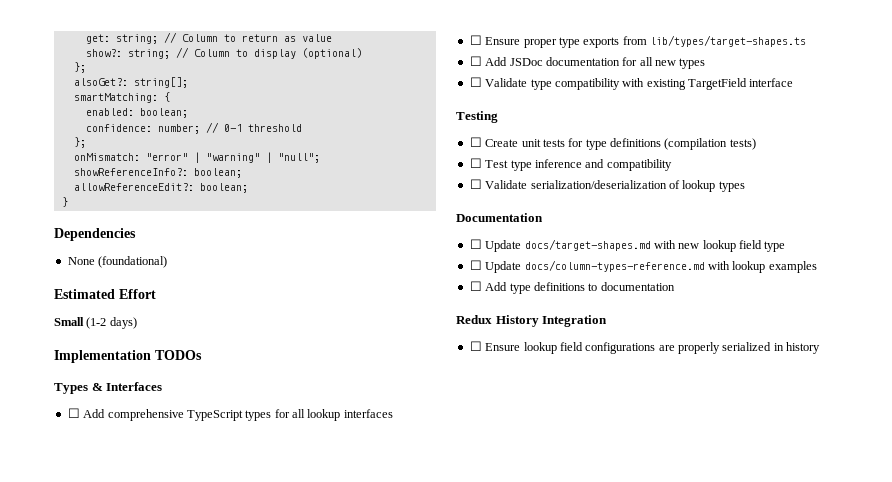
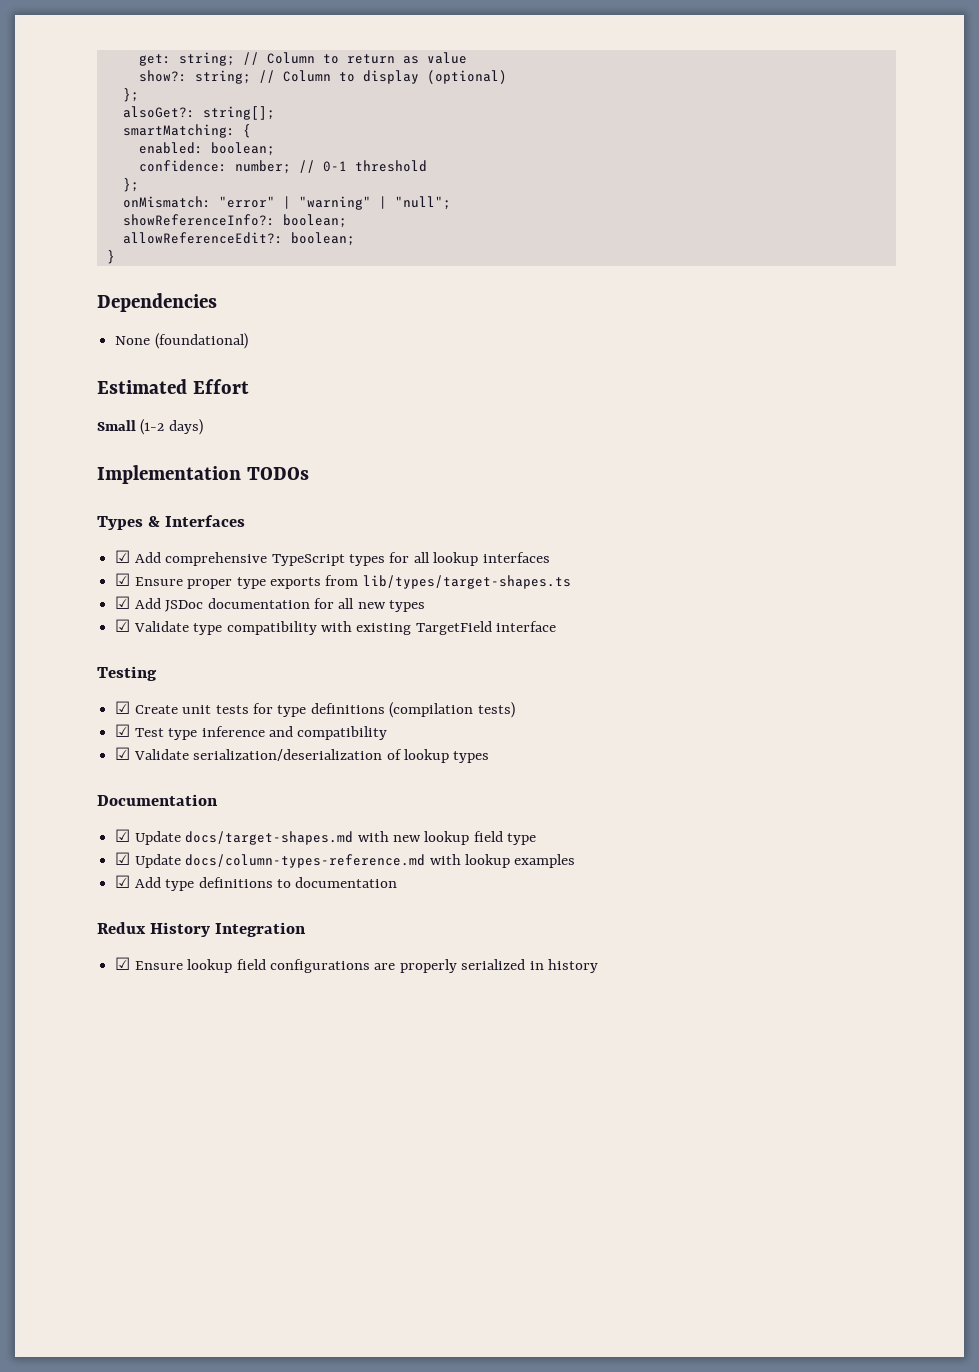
- ☐ Add comprehensive TypeScript types for all lookup interfaces
+ ☑ Add comprehensive TypeScript types for all lookup interfaces
- ☐ Ensure proper type exports from lib/types/target-shapes.ts
+ ☑ Ensure proper type exports from lib/types/target-shapes.ts
- ☐ Add JSDoc documentation for all new types
+ ☑ Add JSDoc documentation for all new types
- ☐ Validate type compatibility with existing TargetField interface
+ ☑ Validate type compatibility with existing TargetField interface
- ☐ Create unit tests for type definitions (compilation tests)
+ ☑ Create unit tests for type definitions (compilation tests)
- ☐ Test type inference and compatibility
+ ☑ Test type inference and compatibility
- ☐ Validate serialization/deserialization of lookup types
+ ☑ Validate serialization/deserialization of lookup types
- ☐ Update docs/target-shapes.md with new lookup field type
+ ☑ Update docs/target-shapes.md with new lookup field type
- ☐ Update docs/column-types-reference.md with lookup examples
+ ☑ Update docs/column-types-reference.md with lookup examples
- ☐ Add type definitions to documentation
+ ☑ Add type definitions to documentation
- ☐ Ensure lookup field configurations are properly serialized in history
+ ☑ Ensure lookup field configurations are properly serialized in history

